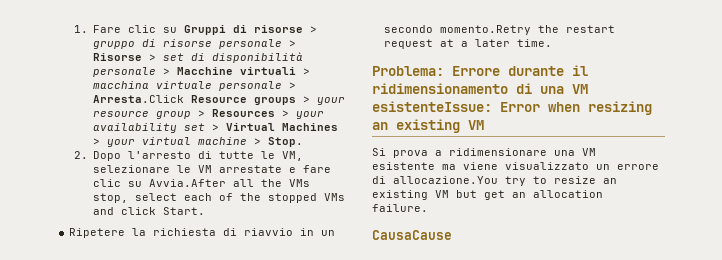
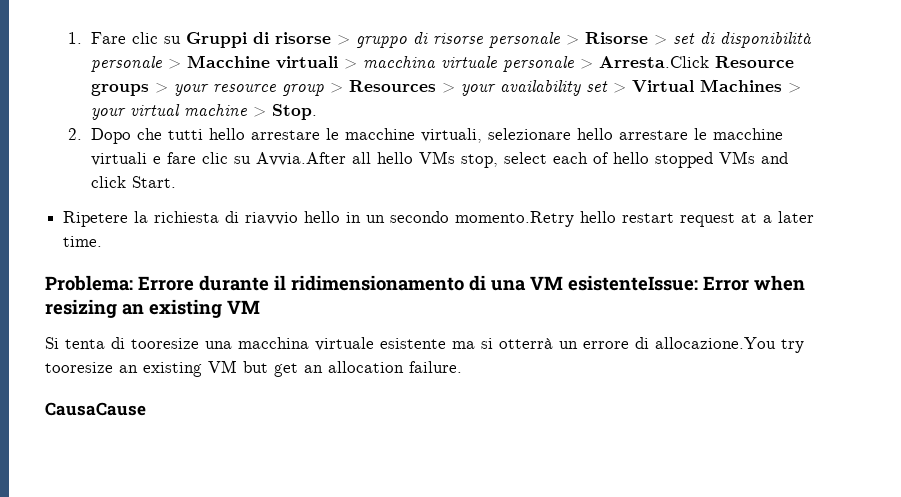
- 2. Dopo l'arresto di tutte le VM, selezionare le VM arrestate e fare clic su Avvia.After all the VMs stop, select each of the stopped VMs and click Start.
+ 2. Dopo che tutti hello arrestare le macchine virtuali, selezionare hello arrestare le macchine virtuali e fare clic su Avvia.After all hello VMs stop, select each of hello stopped VMs and click Start.
- Ripetere la richiesta di riavvio in un secondo momento.Retry the restart request at a later time.
+ Ripetere la richiesta di riavvio hello in un secondo momento.Retry hello restart request at a later time.
- Si prova a ridimensionare una VM esistente ma viene visualizzato un errore di allocazione.You try to resize an existing VM but get an allocation failure.
+ Si tenta di tooresize una macchina virtuale esistente ma si otterrà un errore di allocazione.You try tooresize an existing VM but get an allocation failure.

